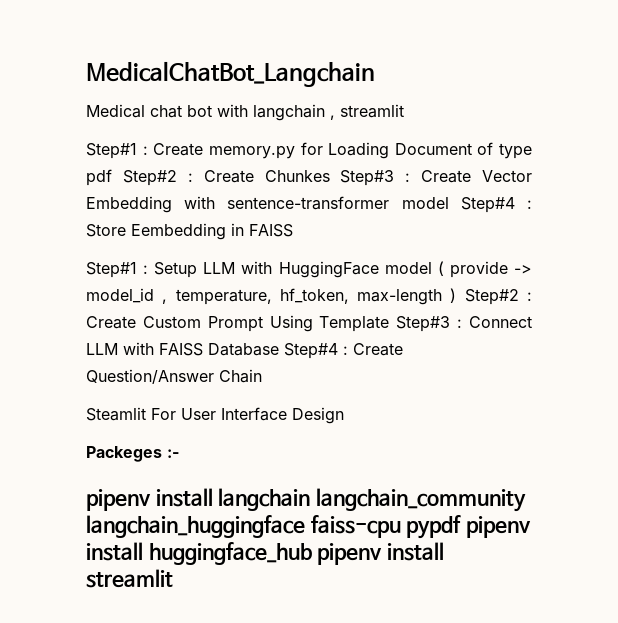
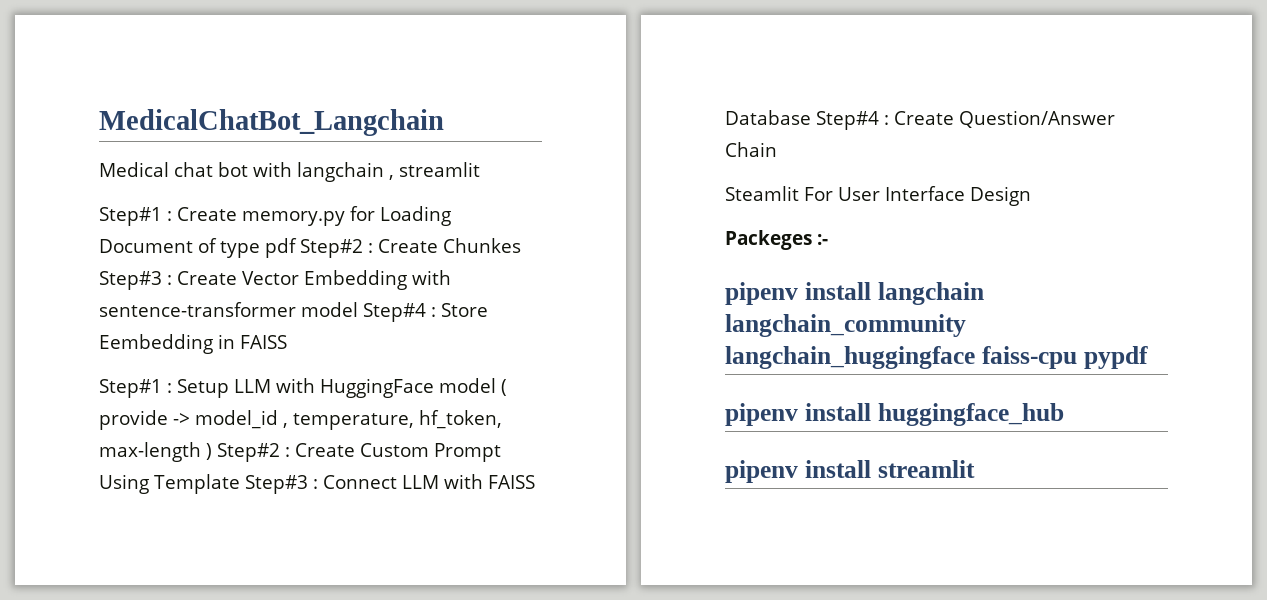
- pipenv install langchain langchain_community langchain_huggingface faiss-cpu pypdf pipenv install huggingface_hub pipenv install streamlit
+ pipenv install langchain langchain_community langchain_huggingface faiss-cpu pypdf
+ pipenv install huggingface_hub
+ pipenv install streamlit

